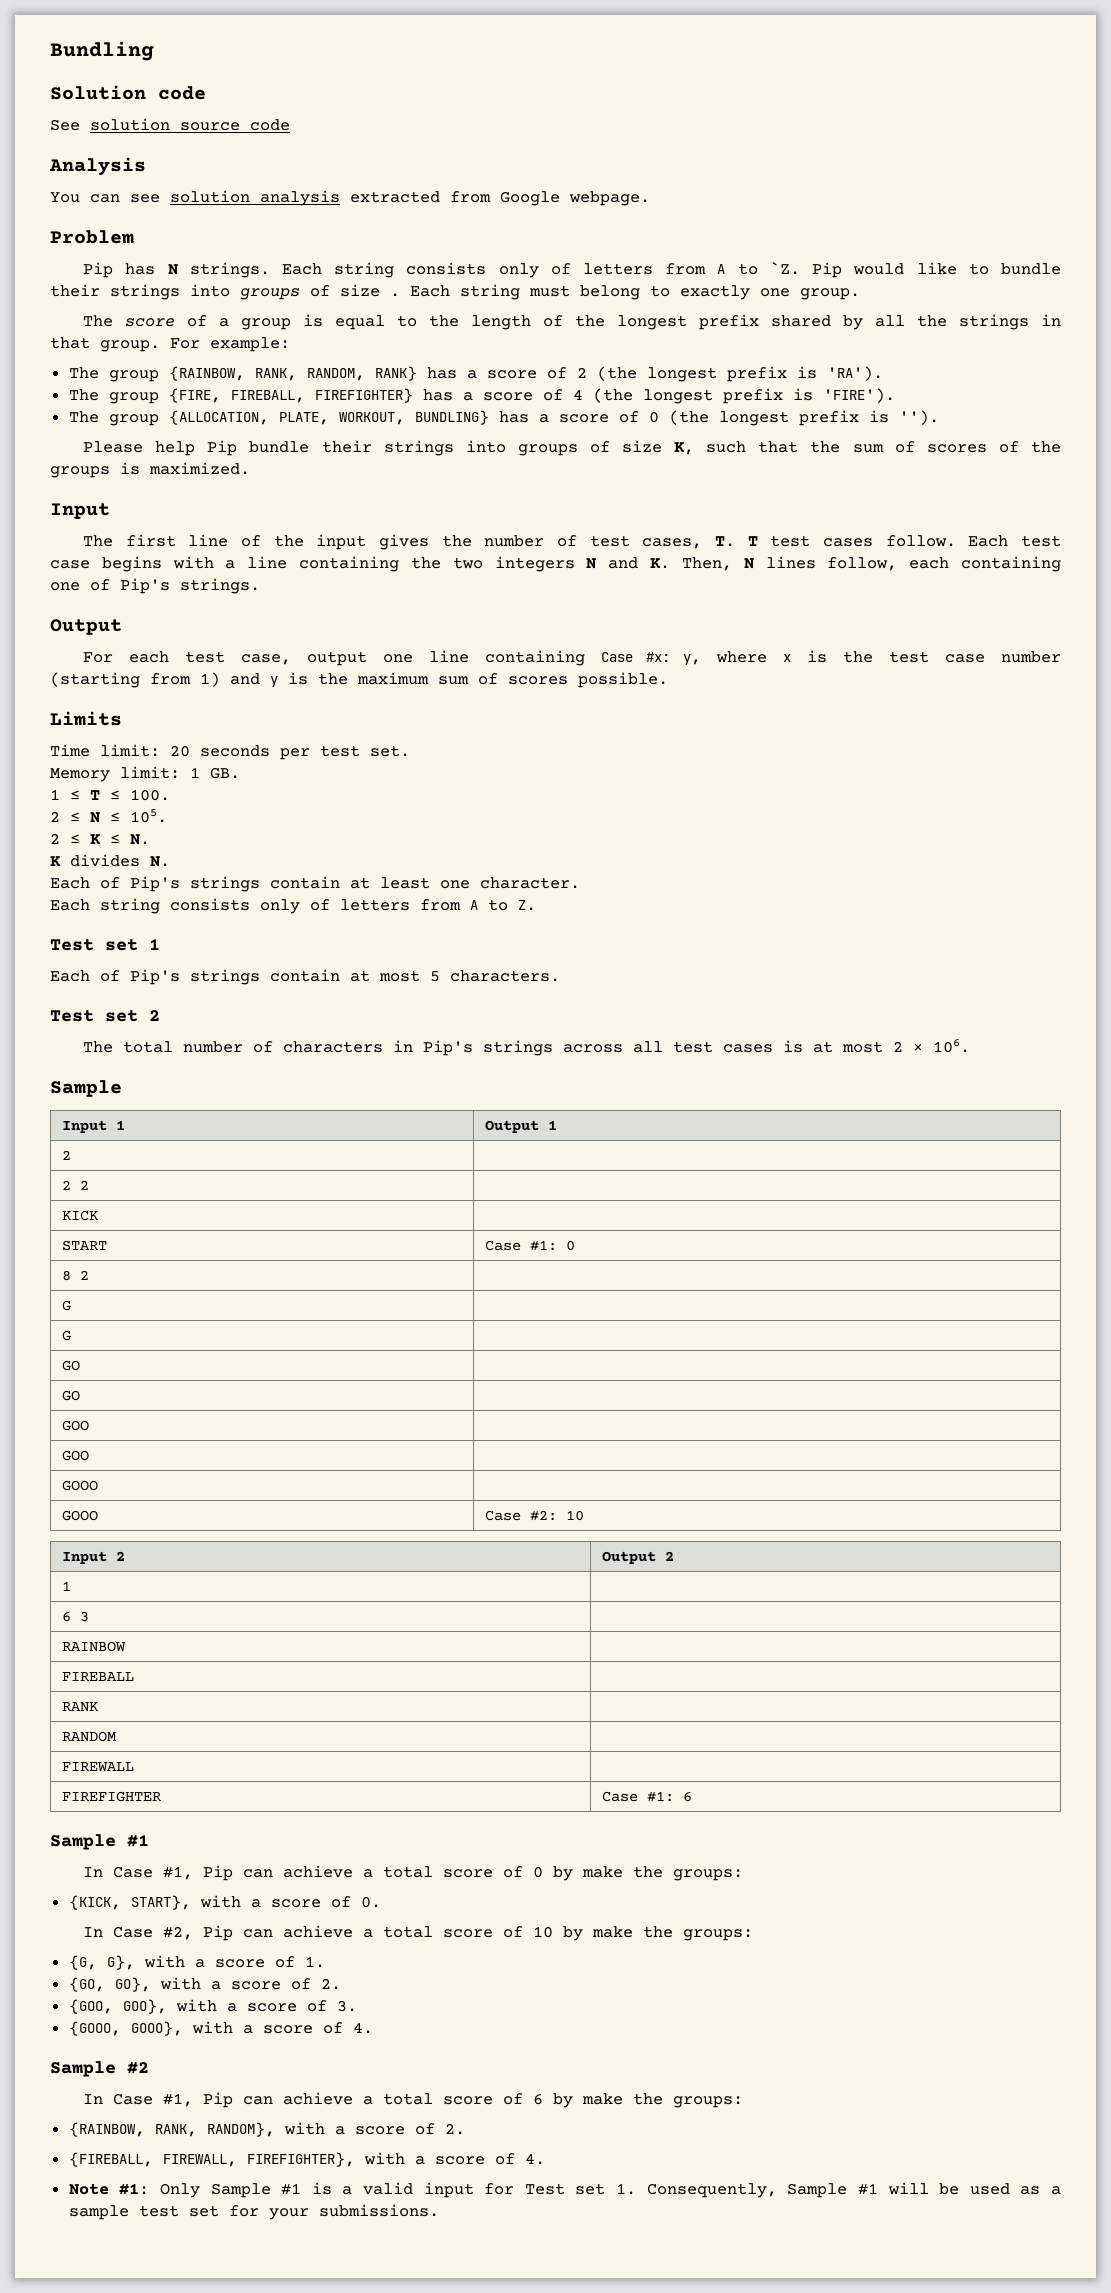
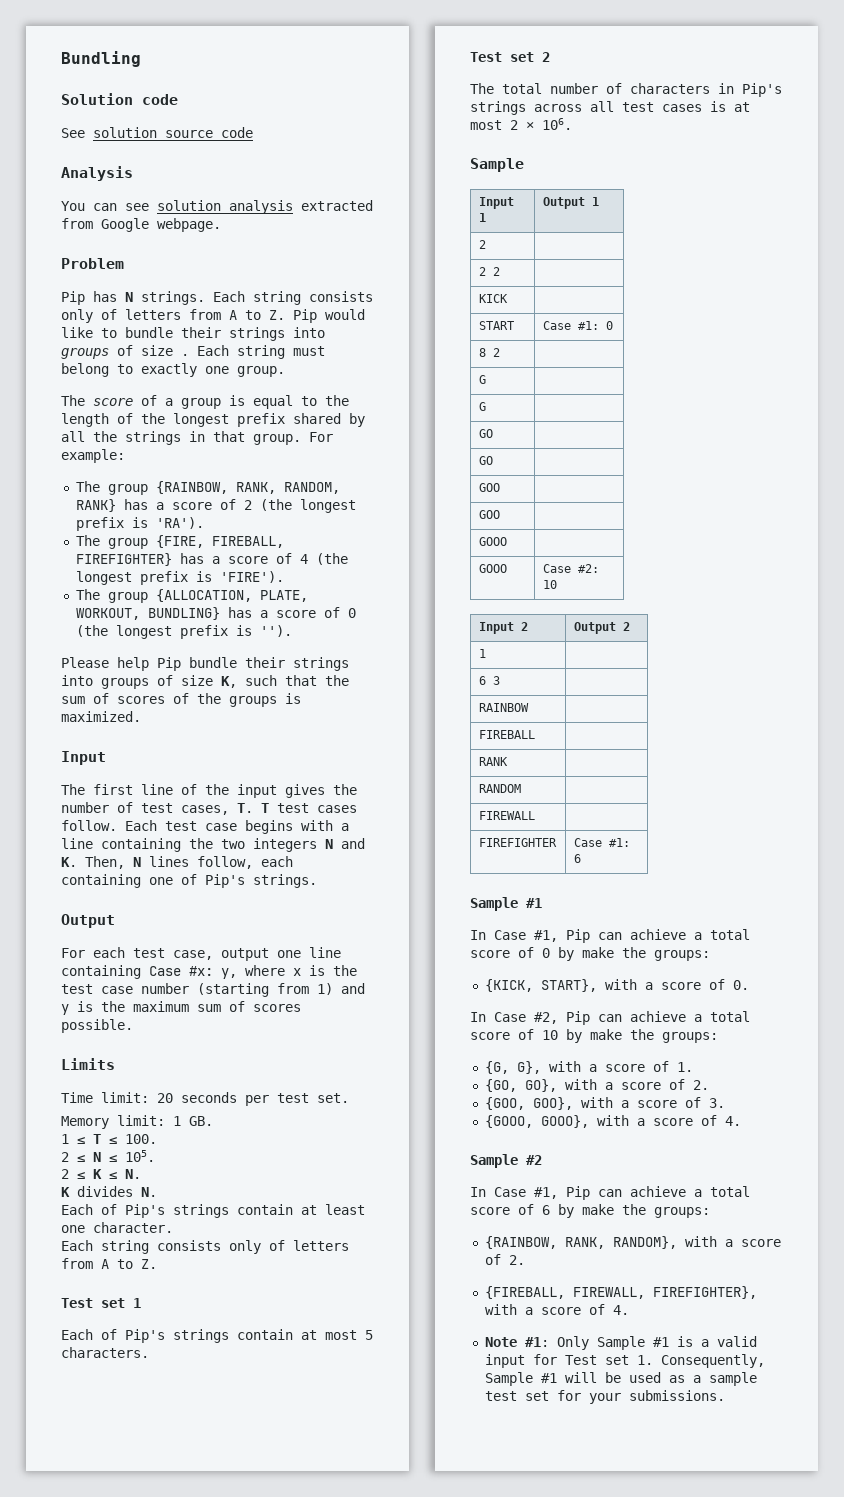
- Each string consists only of letters from A to `Z. Pip would like to bundle their strings into groups of size .
+ Each string consists only of letters from A to Z. Pip would like to bundle their strings into groups of size .

